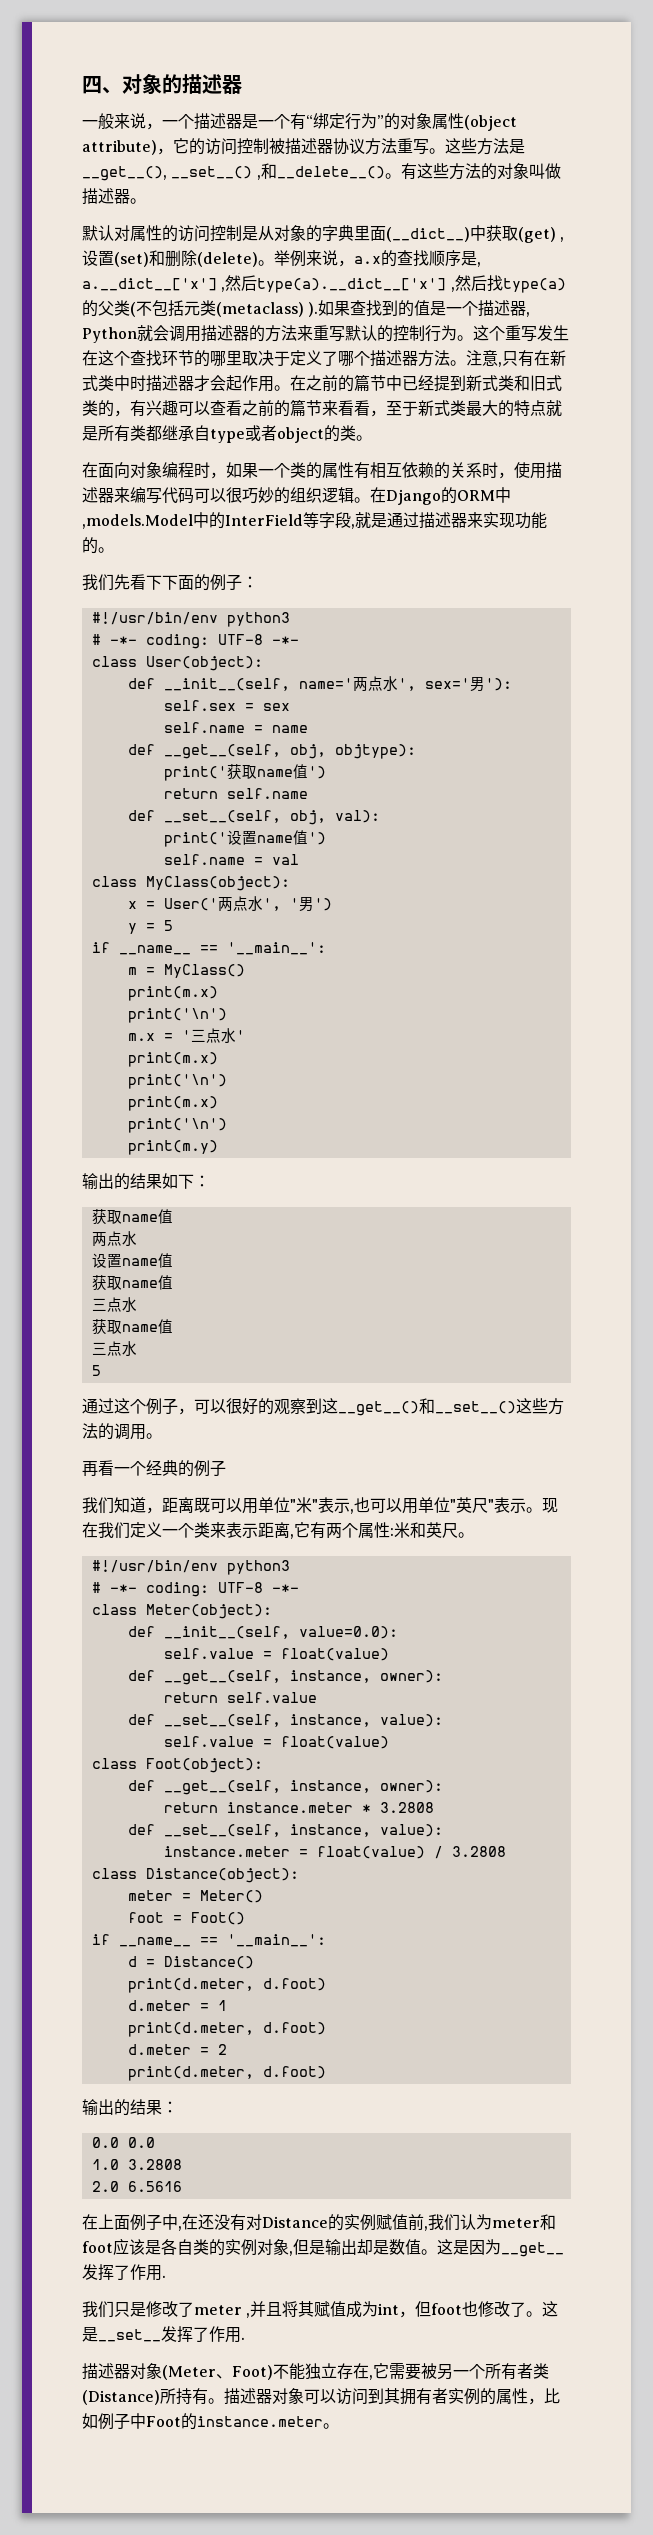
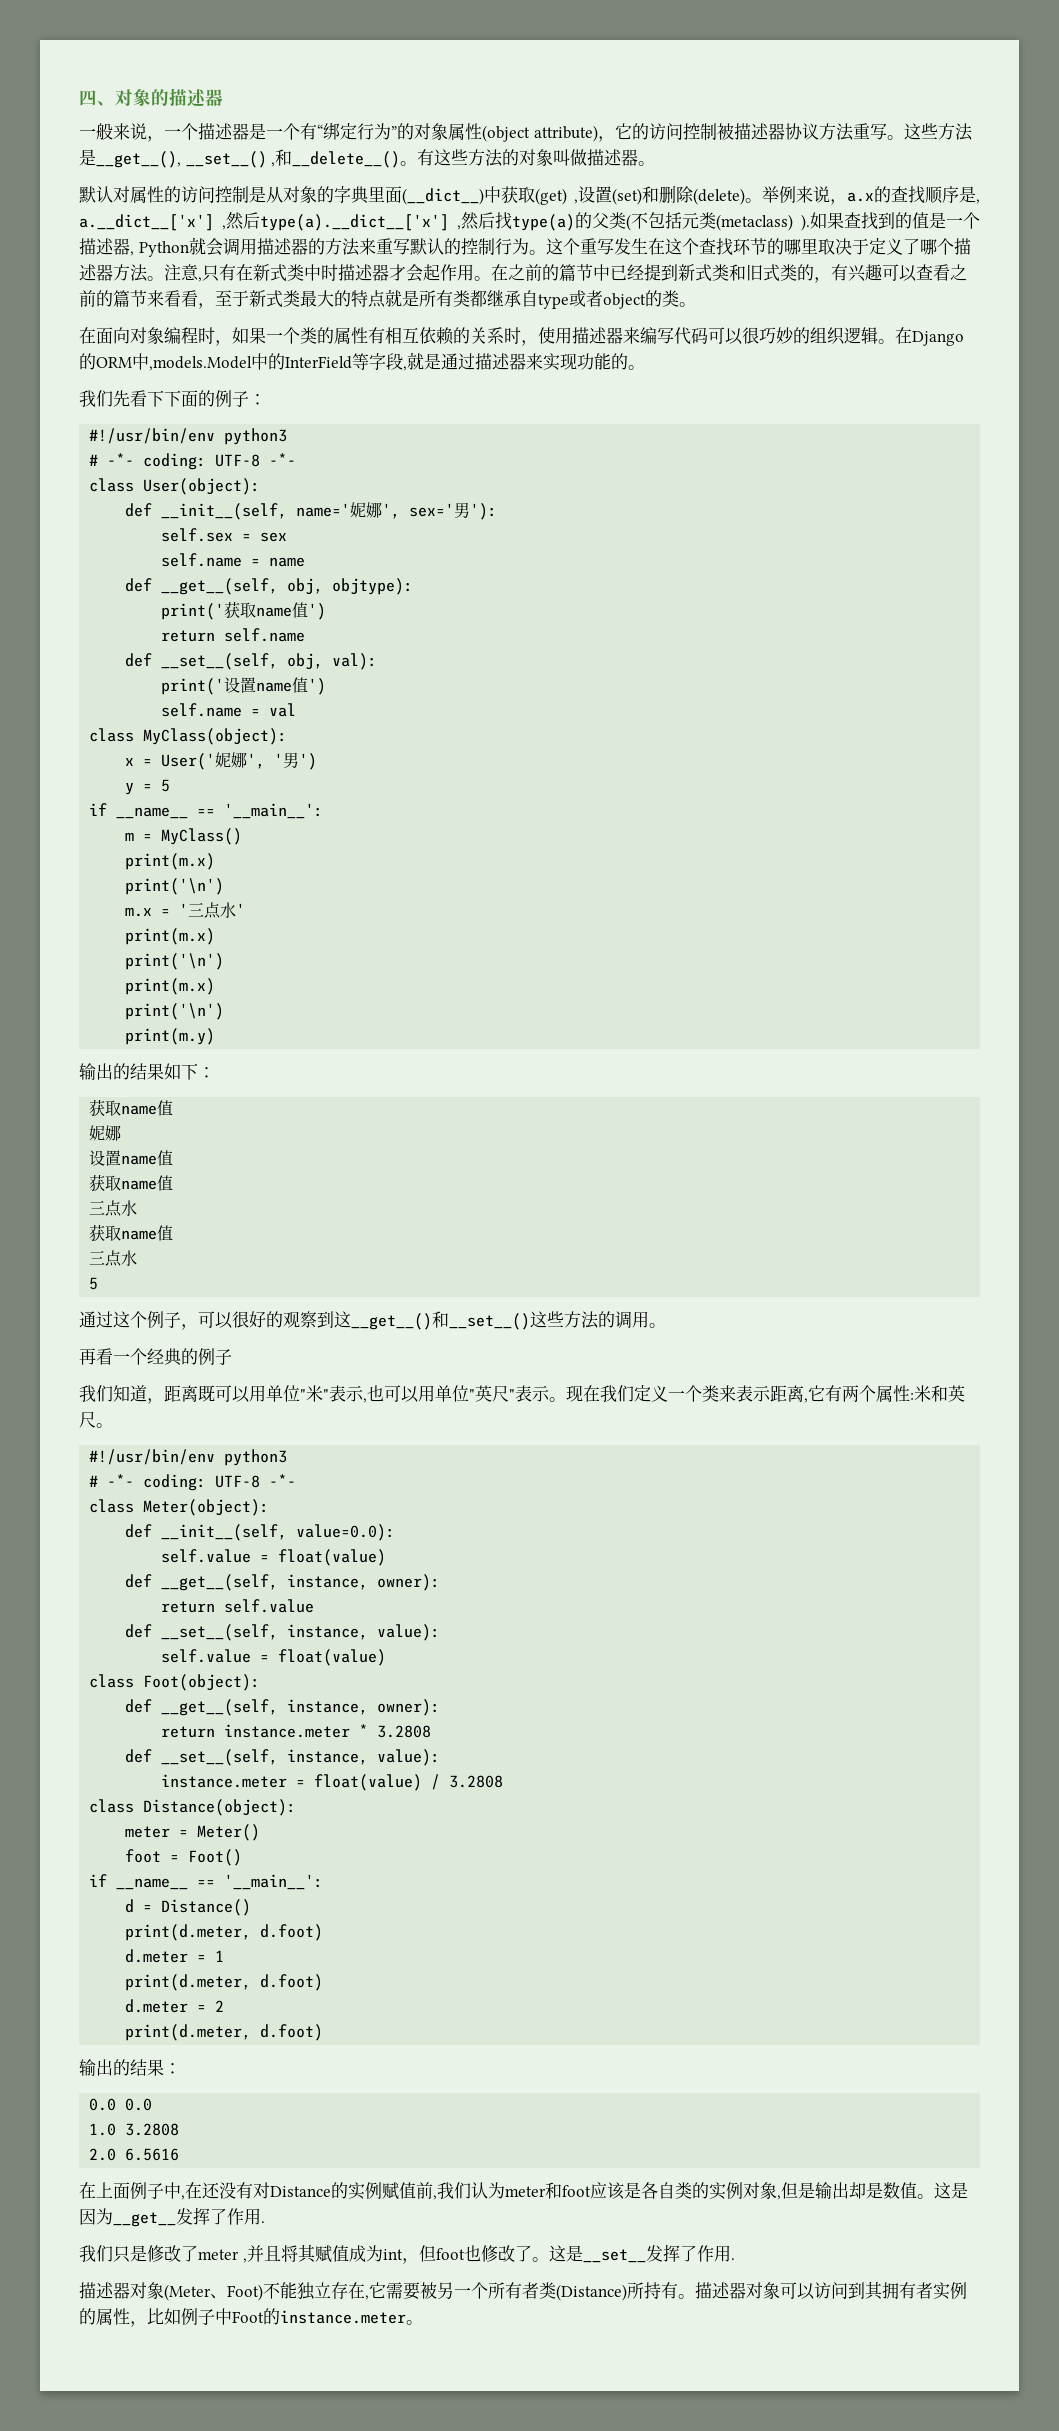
- def __init__(self, name='两点水', sex='男'):
+ def __init__(self, name='妮娜', sex='男'):
- x = User('两点水', '男')
+ x = User('妮娜', '男')
  输出的结果如下：
  获取name值
- 两点水
+ 妮娜

